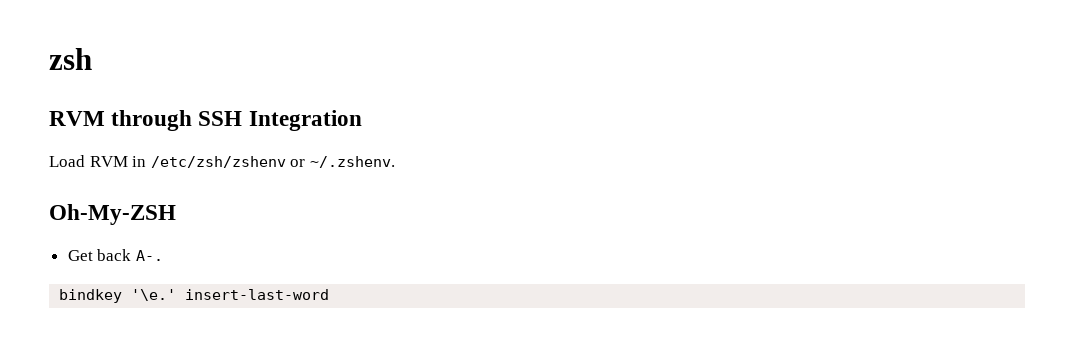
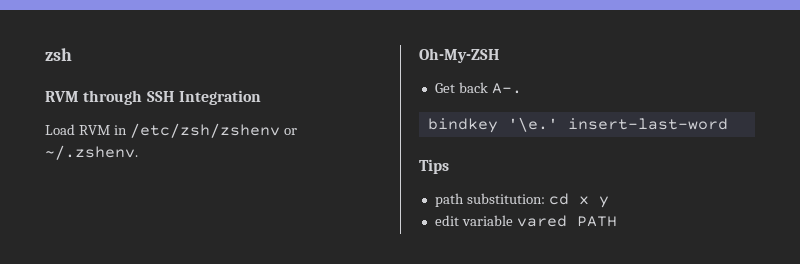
+ Tips
+ path substitution: cd x y
+ edit variable vared PATH

